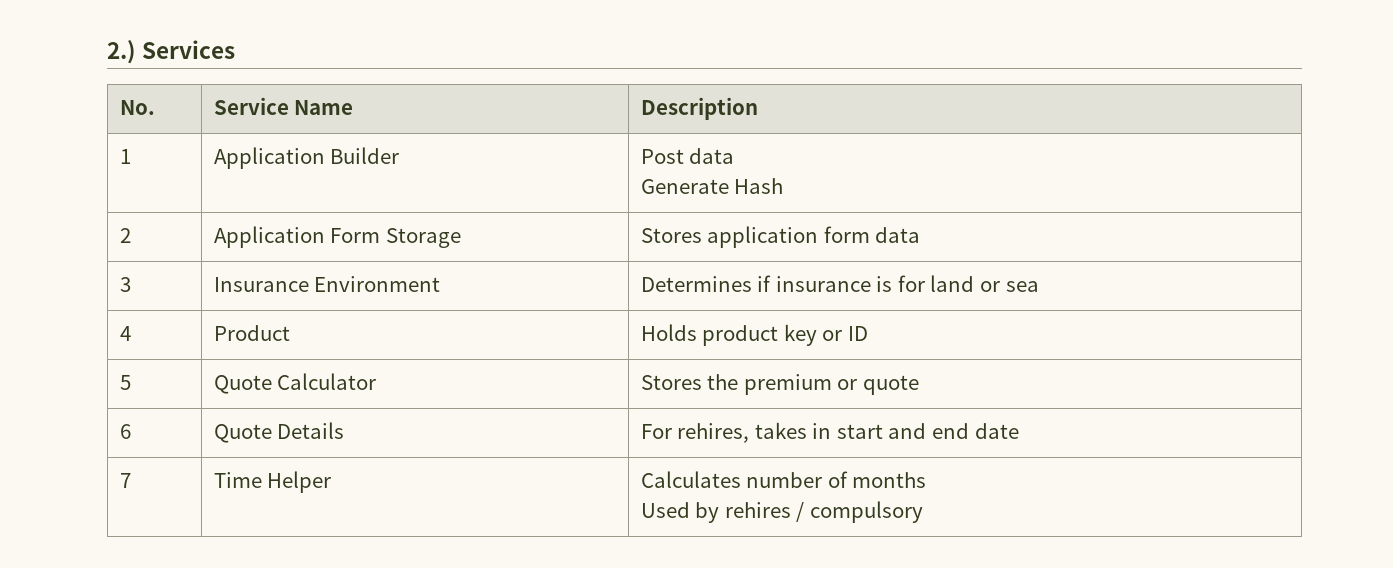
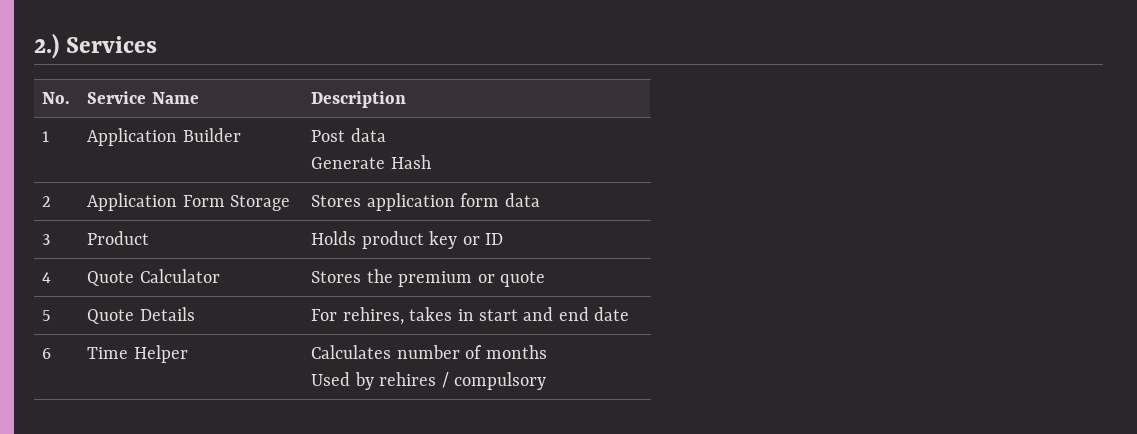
- 3 | Insurance Environment | Determines if insurance is for land or sea
- 4 | Product | Holds product key or ID
+ 3 | Product | Holds product key or ID
- 5 | Quote Calculator | Stores the premium or quote
+ 4 | Quote Calculator | Stores the premium or quote
- 6 | Quote Details | For rehires, takes in start and end date
+ 5 | Quote Details | For rehires, takes in start and end date
- 7 | Time Helper | Calculates number of months
+ 6 | Time Helper | Calculates number of months

